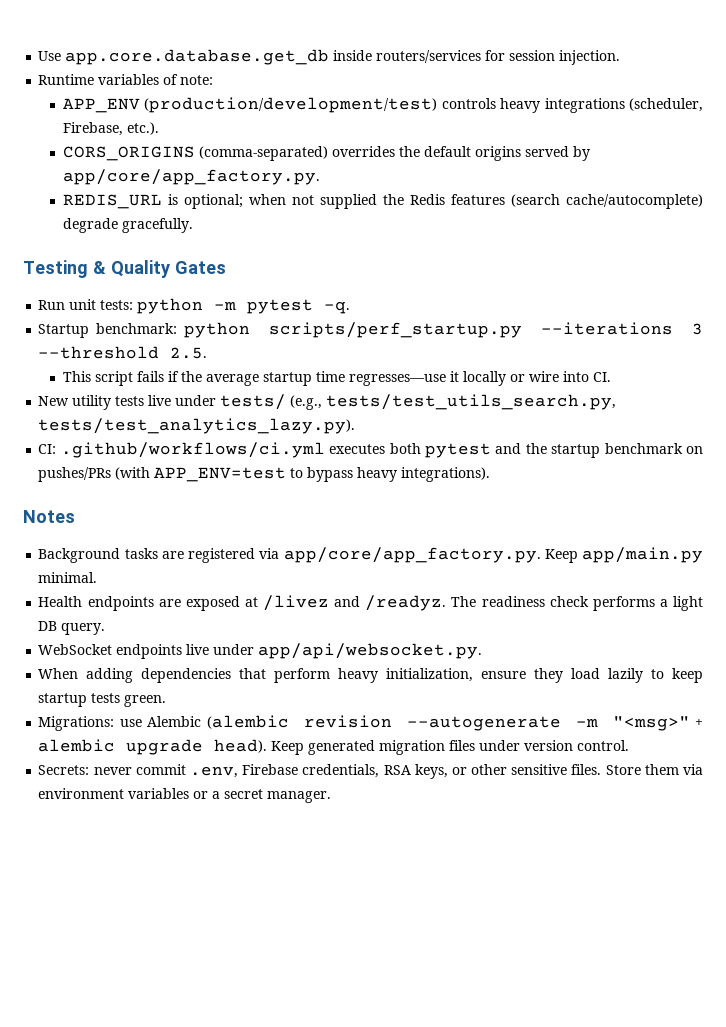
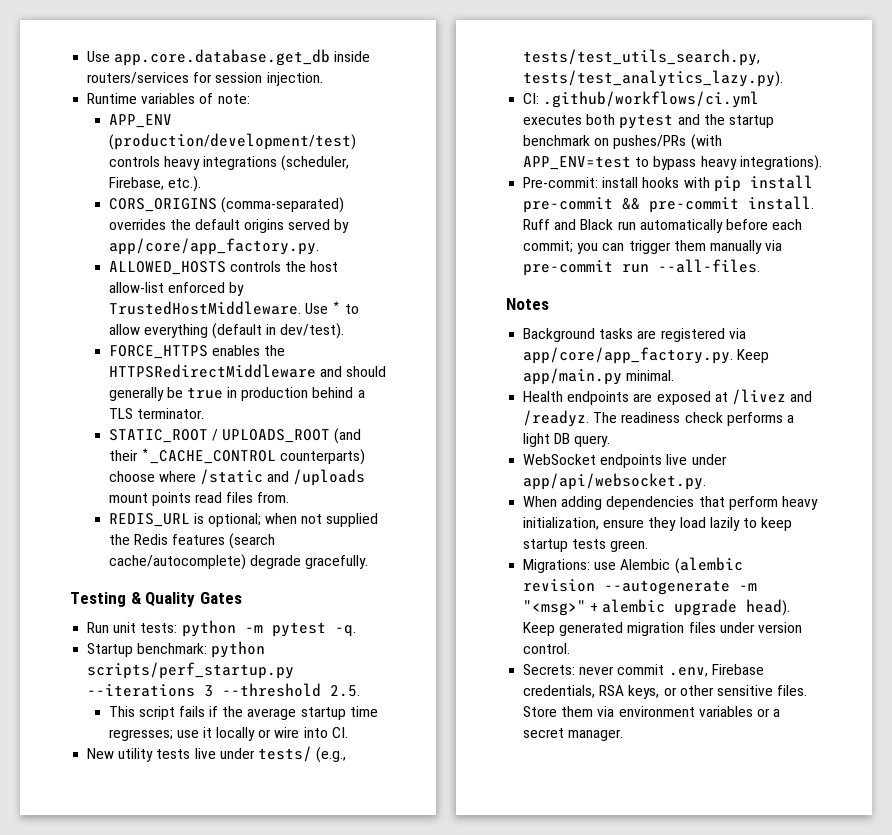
+ ALLOWED_HOSTS controls the host allow-list enforced by TrustedHostMiddleware. Use * to allow everything (default in dev/test).
+ FORCE_HTTPS enables the HTTPSRedirectMiddleware and should generally be true in production behind a TLS terminator.
+ STATIC_ROOT / UPLOADS_ROOT (and their *_CACHE_CONTROL counterparts) choose where /static and /uploads mount points read files from.
- This script fails if the average startup time regresses—use it locally or wire into CI.
+ This script fails if the average startup time regresses; use it locally or wire into CI.
+ Pre-commit: install hooks with pip install pre-commit && pre-commit install. Ruff and Black run automatically before each commit; you can trigger them manually via pre-commit run --all-files.

